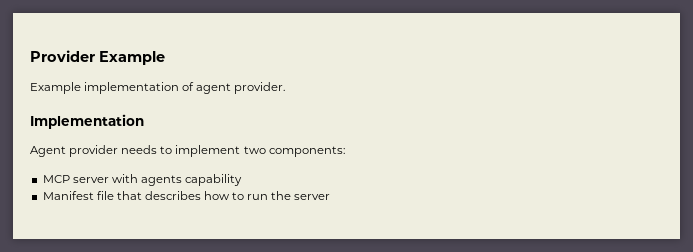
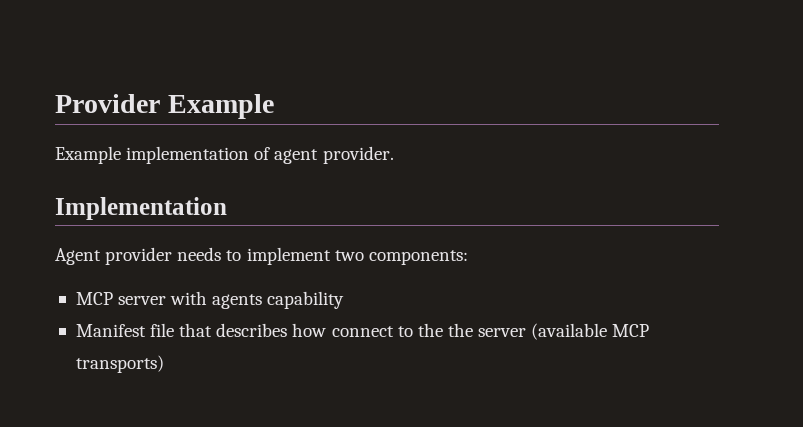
- Manifest file that describes how to run the server
+ Manifest file that describes how connect to the the server (available MCP transports)

